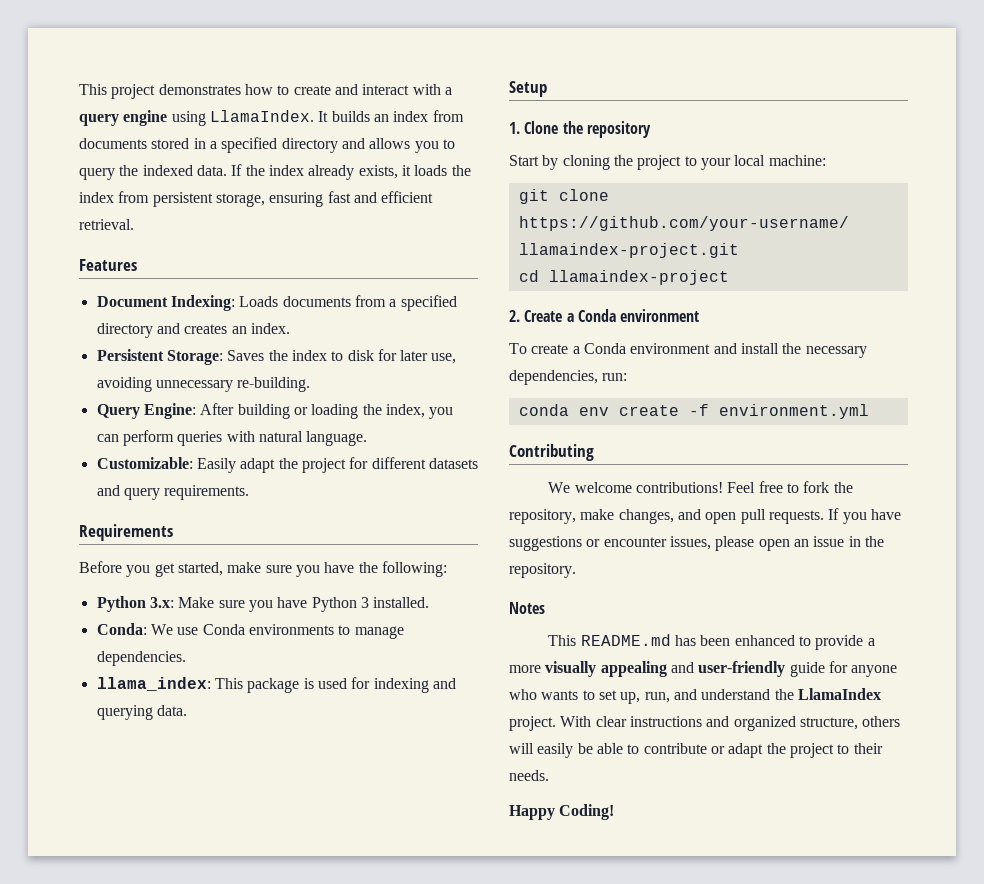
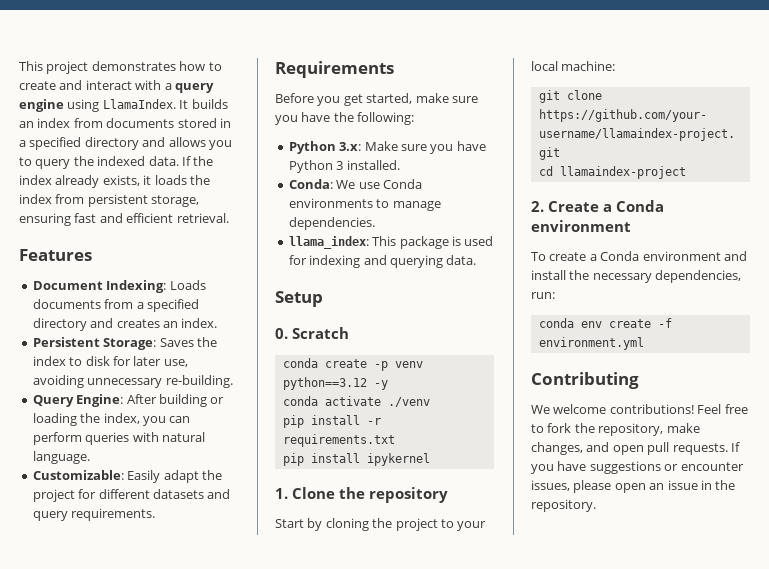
+ 0. Scratch
+ conda create -p venv python==3.12 -y
+ conda activate ./venv
+ pip install -r requirements.txt
+ pip install ipykernel
- Notes
- This README.md has been enhanced to provide a more visually appealing and user-friendly guide for anyone who wants to set up, run, and understand the LlamaIndex project. With clear instructions and organized structure, others will easily be able to contribute or adapt the project to their needs.
- Happy Coding!

